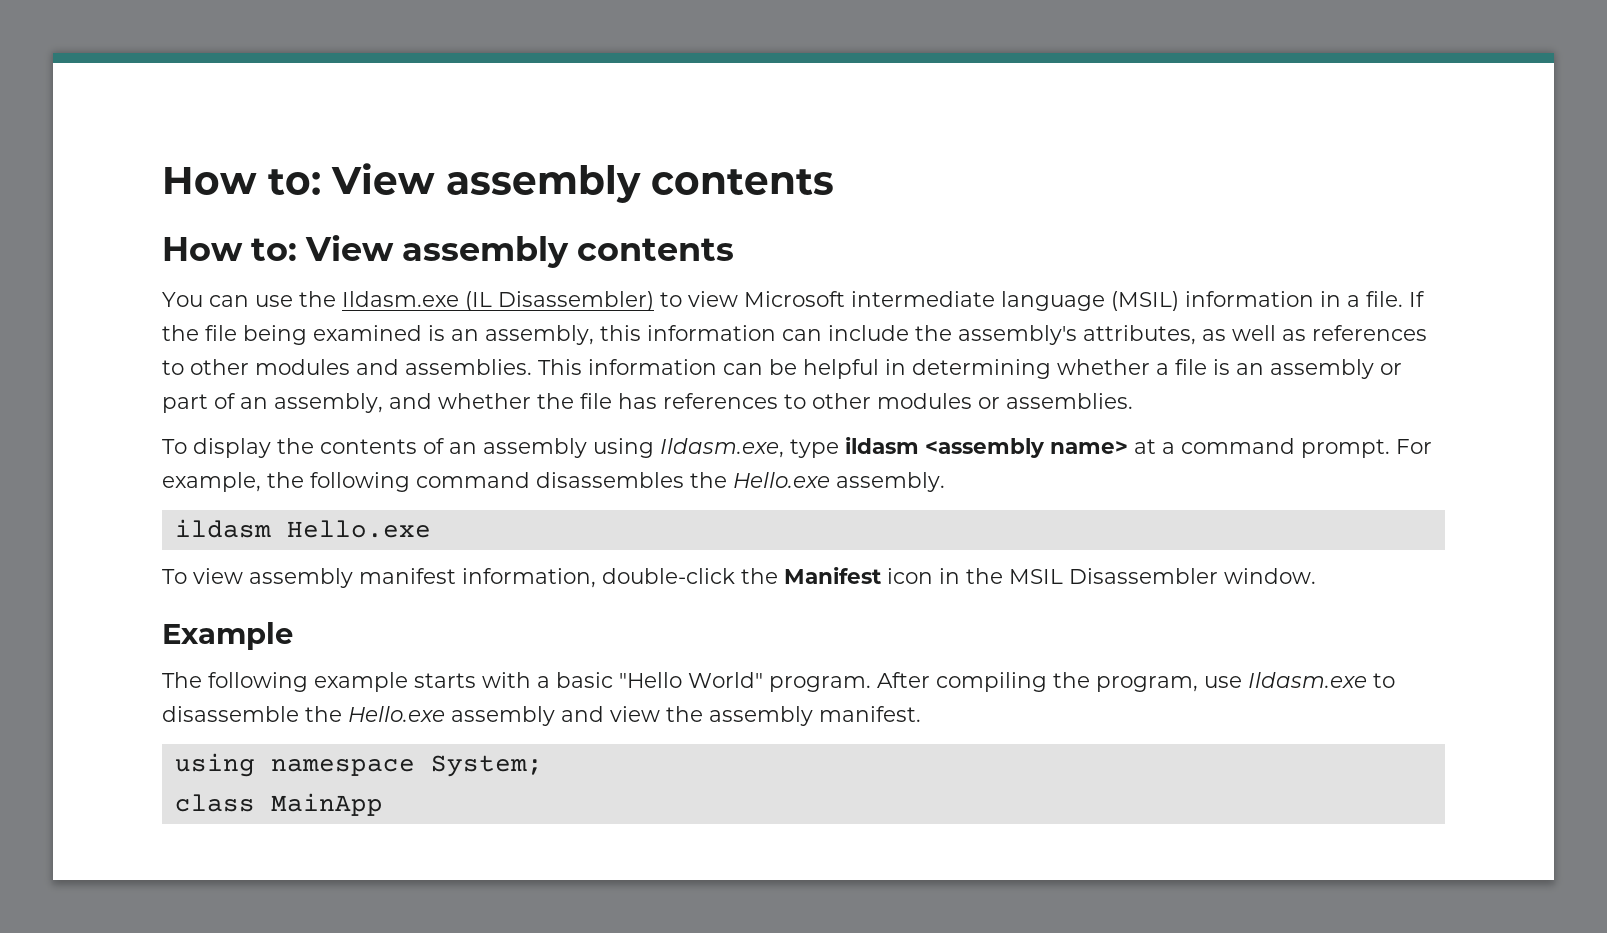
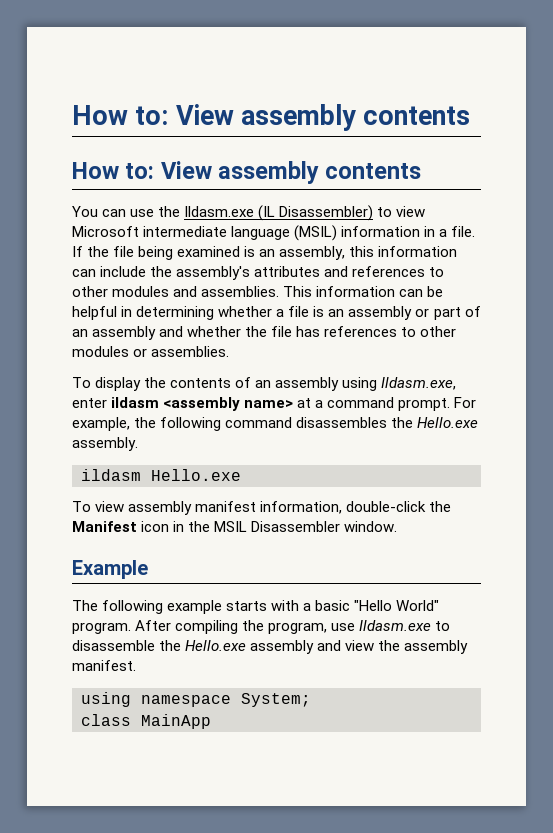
- If the file being examined is an assembly, this information can include the assembly's attributes, as well as references to other modules and assemblies.
+ If the file being examined is an assembly, this information can include the assembly's attributes and references to other modules and assemblies.
- This information can be helpful in determining whether a file is an assembly or part of an assembly, and whether the file has references to other modules or assemblies.
+ This information can be helpful in determining whether a file is an assembly or part of an assembly and whether the file has references to other modules or assemblies.
- To display the contents of an assembly using Ildasm.exe, type ildasm <assembly name> at a command prompt.
+ To display the contents of an assembly using Ildasm.exe, enter ildasm <assembly name> at a command prompt.

